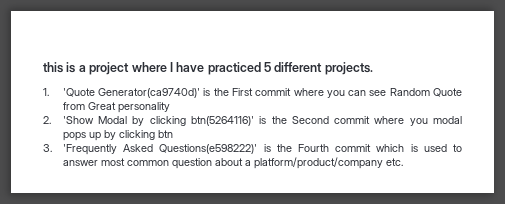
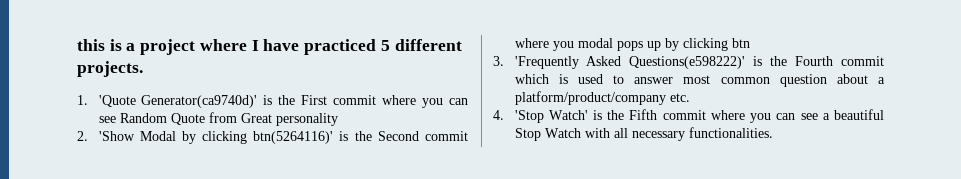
+ 4. 'Stop Watch' is the Fifth commit where you can see a beautiful Stop Watch with all necessary functionalities.

